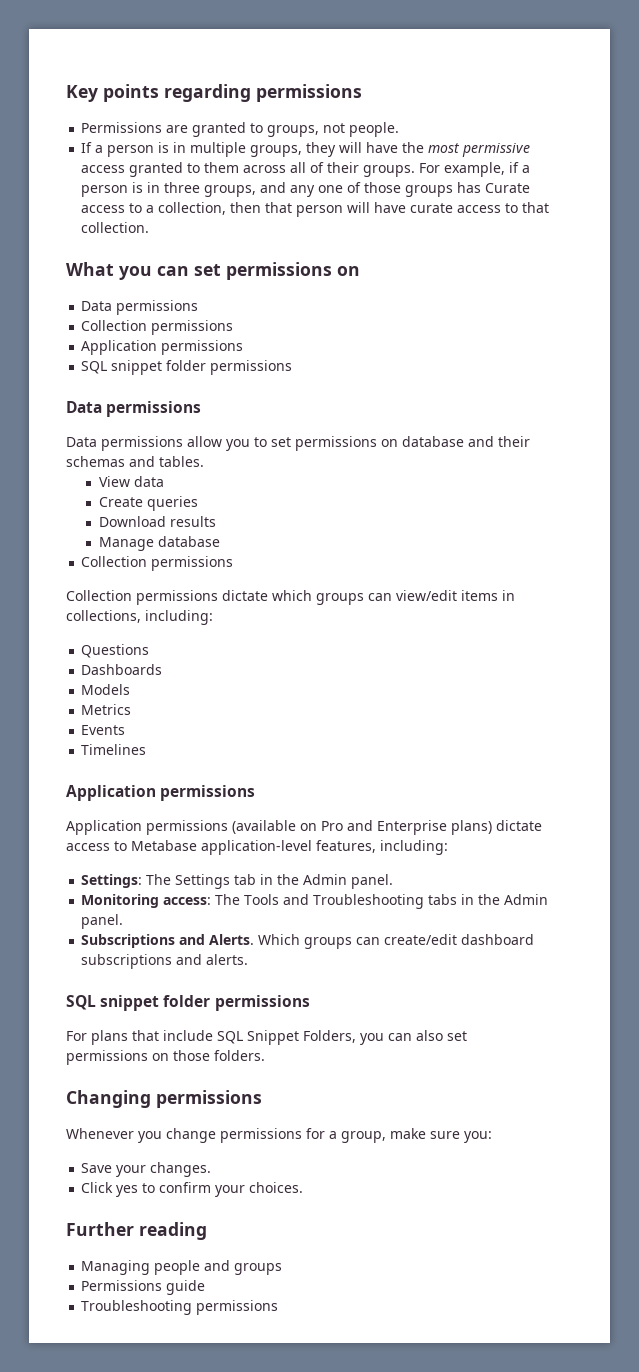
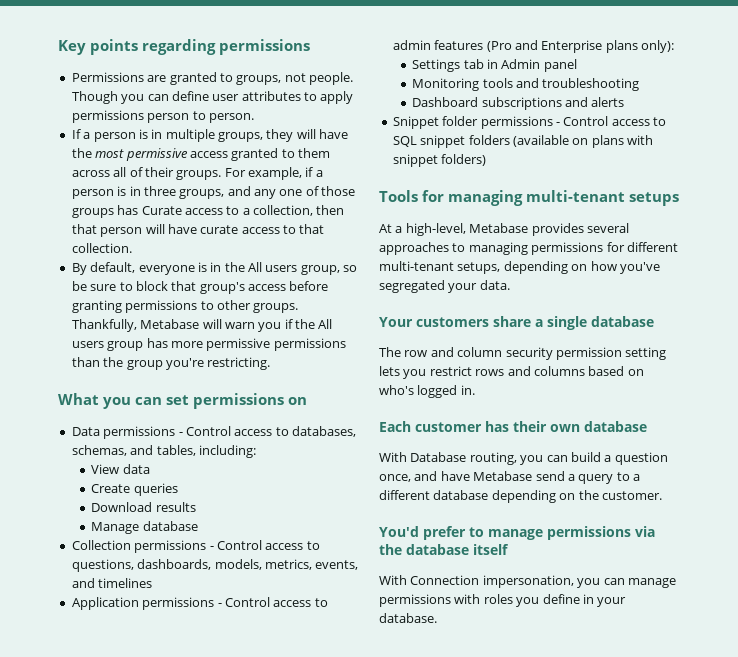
+ Though you can define user attributes to apply permissions person to person.
+ By default, everyone is in the All users group, so be sure to block that group's access before granting permissions to other groups. Thankfully, Metabase will warn you if the All users group has more permissive permissions than the group you're restricting.
  What you can set permissions on
- Data permissions
- Collection permissions
- Application permissions
- SQL snippet folder permissions
- Data permissions
- Data permissions allow you to set permissions on database and their schemas and tables.
+ Data permissions - Control access to databases, schemas, and tables, including:
  Manage database
- Collection permissions
- Collection permissions dictate which groups can view/edit items in collections, including:
- Questions
- Dashboards
- Models
- Metrics
- Events
- Timelines
- Application permissions
- Application permissions (available on Pro and Enterprise plans) dictate access to Metabase application-level features, including:
- Settings: The Settings tab in the Admin panel.
- Monitoring access: The Tools and Troubleshooting tabs in the Admin panel.
- Subscriptions and Alerts. Which groups can create/edit dashboard subscriptions and alerts.
- SQL snippet folder permissions
- For plans that include SQL Snippet Folders, you can also set permissions on those folders.
- Changing permissions
- Whenever you change permissions for a group, make sure you:
- Save your changes.
- Click yes to confirm your choices.
- Further reading
- Managing people and groups
- Permissions guide
- Troubleshooting permissions
+ Collection permissions - Control access to questions, dashboards, models, metrics, events, and timelines
+ Application permissions - Control access to admin features (Pro and Enterprise plans only):
+ Settings tab in Admin panel
+ Monitoring tools and troubleshooting
+ Dashboard subscriptions and alerts
+ Snippet folder permissions - Control access to SQL snippet folders (available on plans with snippet folders)
+ Tools for managing multi-tenant setups
+ At a high-level, Metabase provides several approaches to managing permissions for different multi-tenant setups, depending on how you've segregated your data.
+ Your customers share a single database
+ The row and column security permission setting lets you restrict rows and columns based on who's logged in.
+ Each customer has their own database
+ With Database routing, you can build a question once, and have Metabase send a query to a different database depending on the customer.
+ You'd prefer to manage permissions via the database itself
+ With Connection impersonation, you can manage permissions with roles you define in your database.

